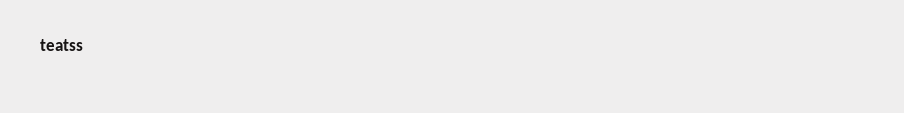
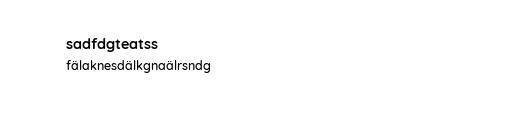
- teatss
+ sadfdgteatss
+ fälaknesdälkgnaälrsndg

